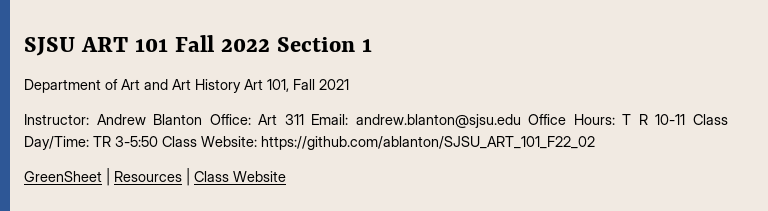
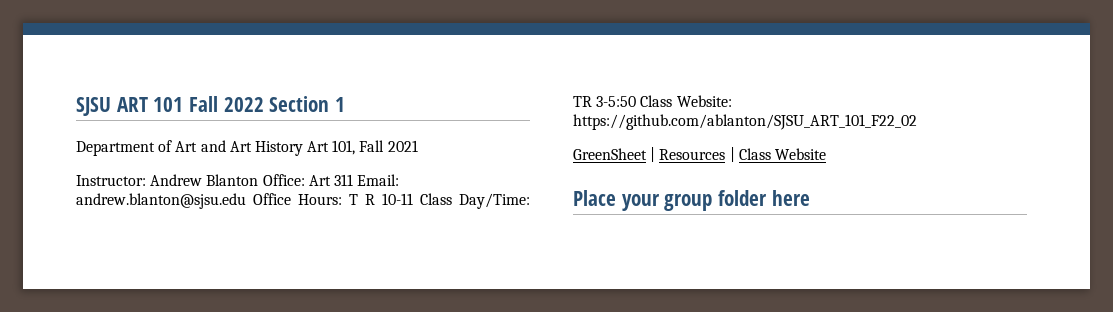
+ Place your group folder here

